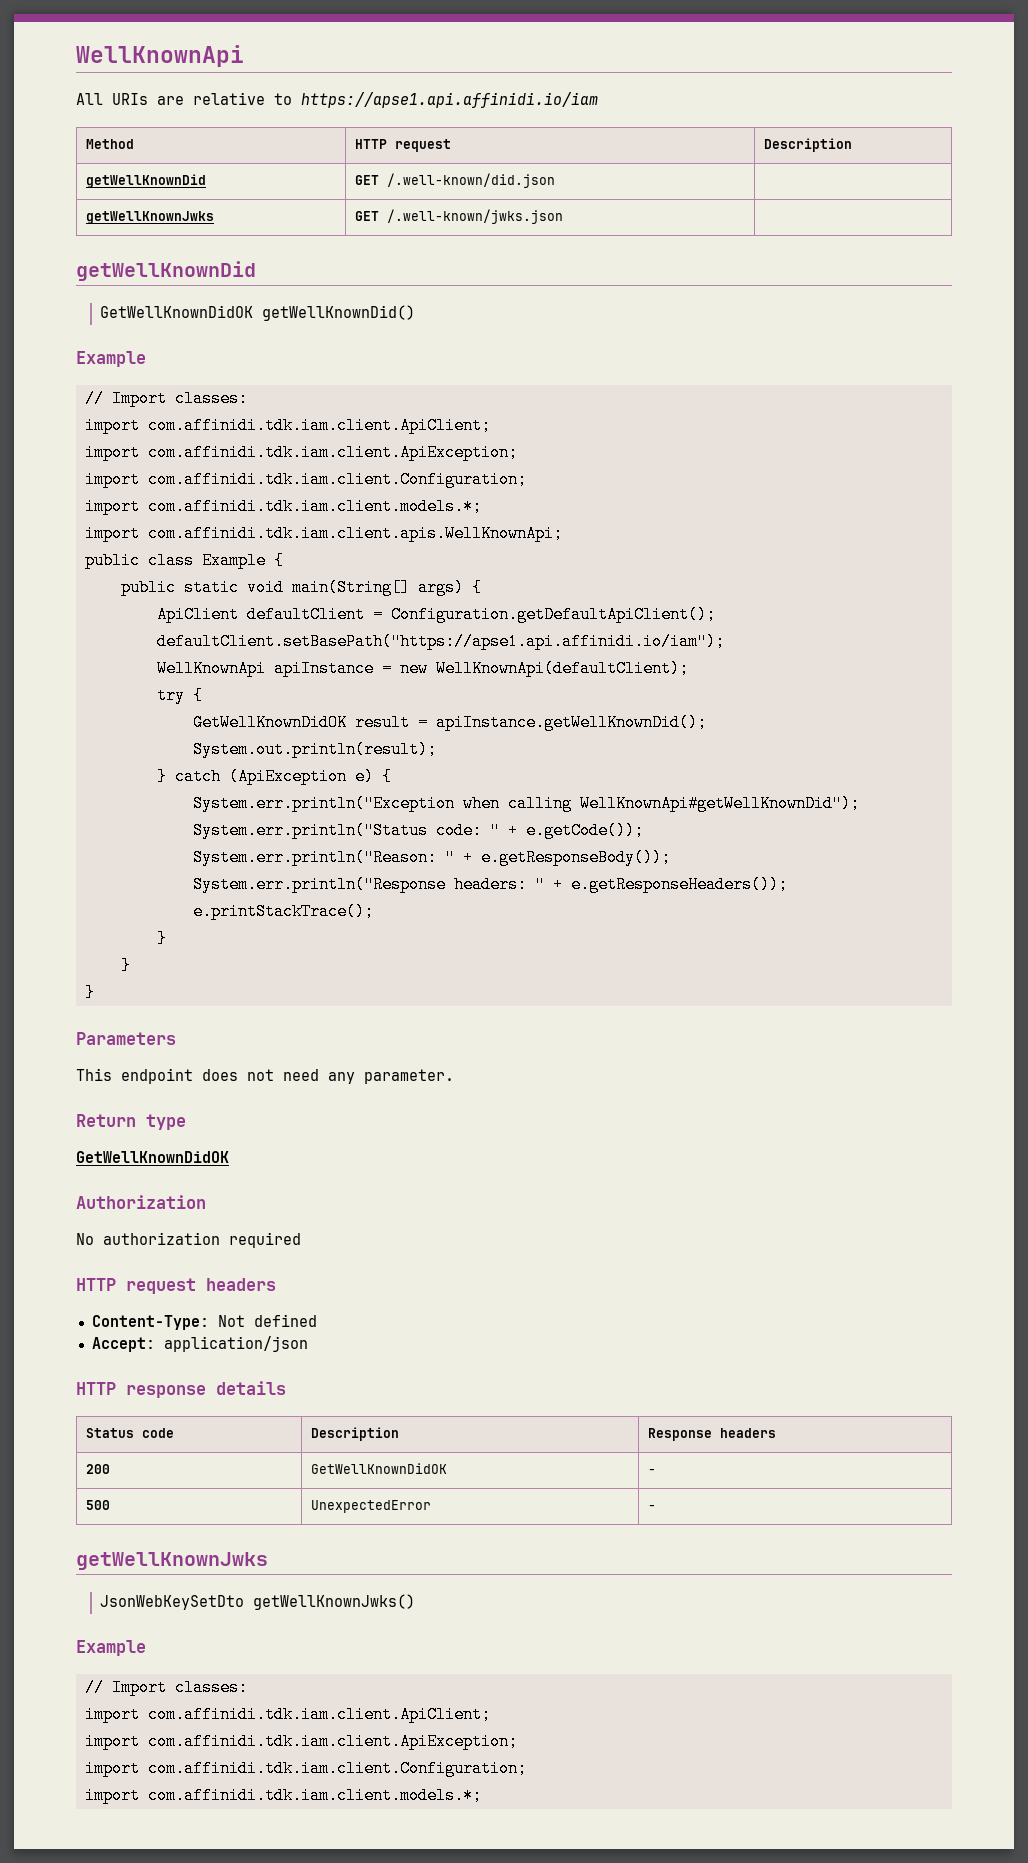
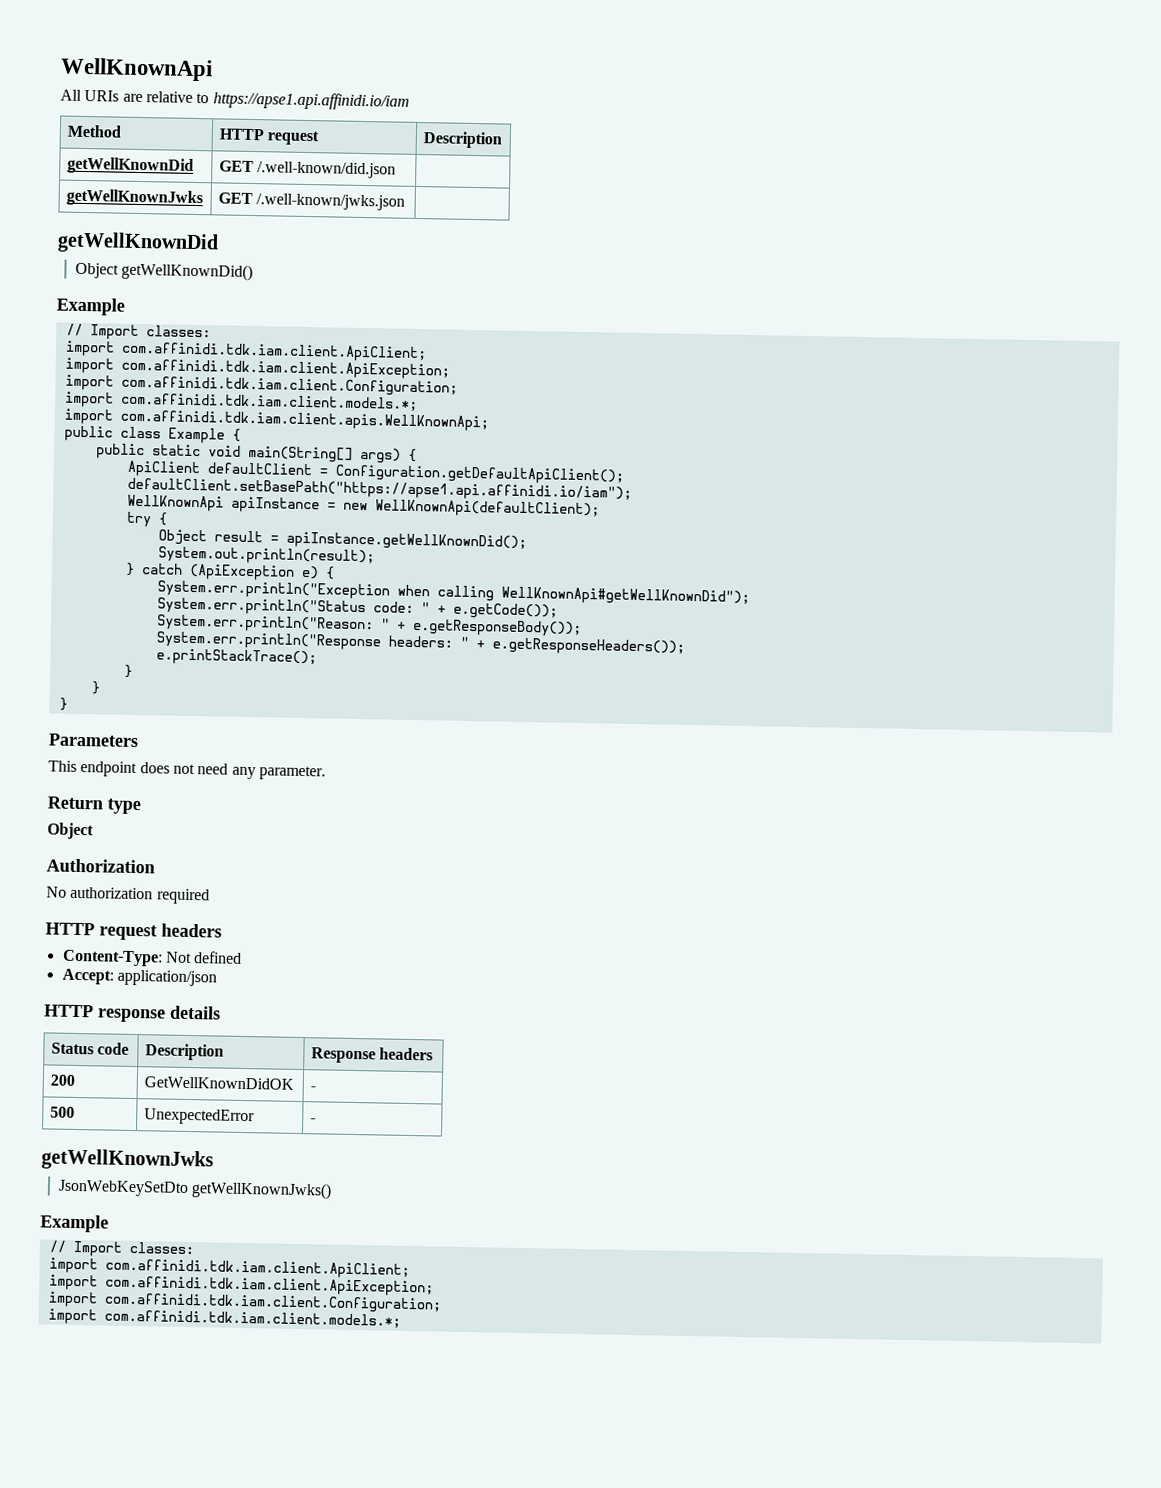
- GetWellKnownDidOK getWellKnownDid()
+ Object getWellKnownDid()
- GetWellKnownDidOK result = apiInstance.getWellKnownDid();
+ Object result = apiInstance.getWellKnownDid();
  Return type
- GetWellKnownDidOK
+ Object

